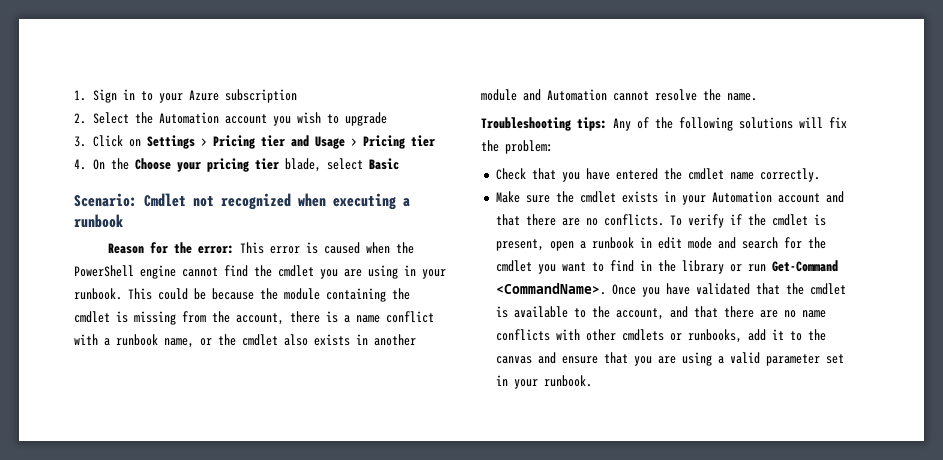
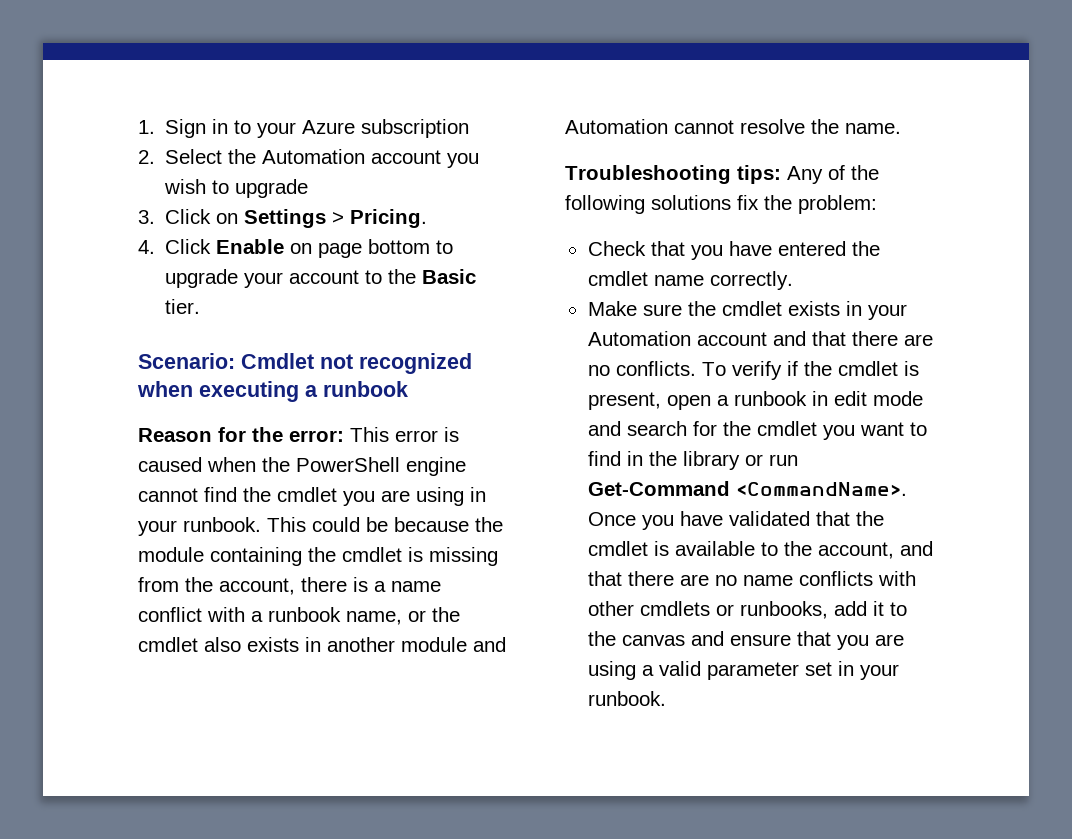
- 3. Click on Settings > Pricing tier and Usage > Pricing tier
- 4. On the Choose your pricing tier blade, select Basic
+ 3. Click on Settings > Pricing.
+ 4. Click Enable on page bottom to upgrade your account to the Basic tier.
- Troubleshooting tips: Any of the following solutions will fix the problem:
+ Troubleshooting tips: Any of the following solutions fix the problem:

